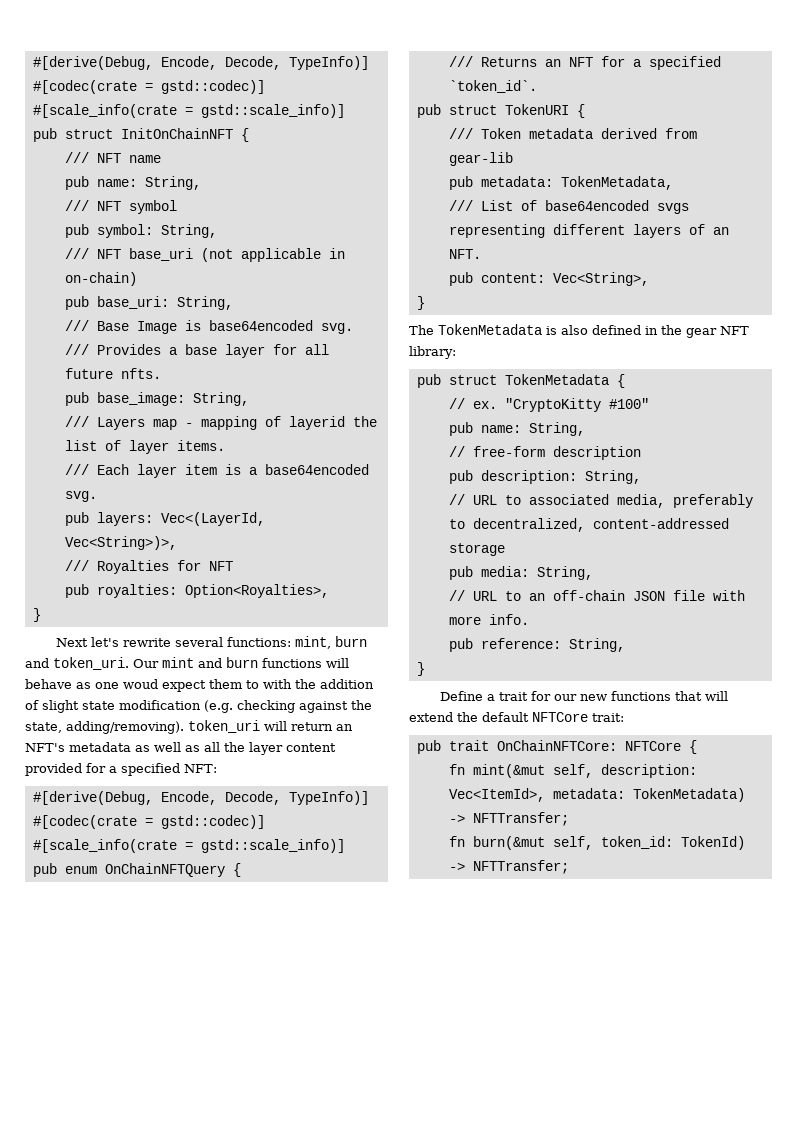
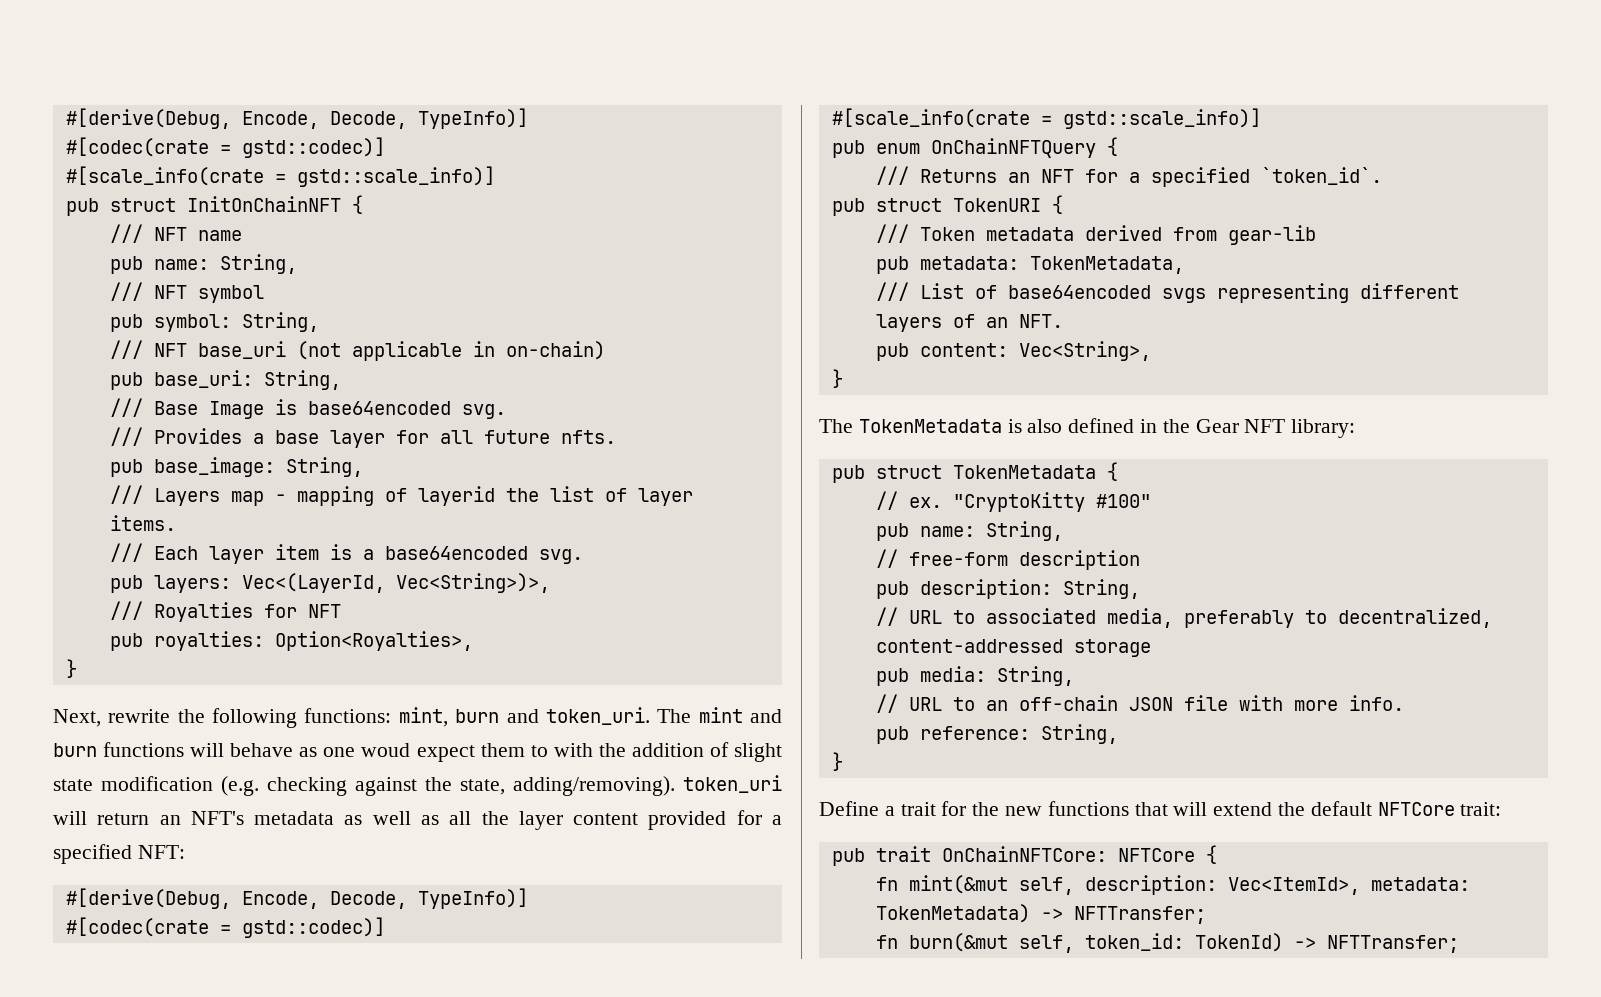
- Next let's rewrite several functions: mint, burn and token_uri.
+ Next, rewrite the following functions: mint, burn and token_uri.
- Our mint and burn functions will behave as one woud expect them to with the addition of slight state modification (e.g. checking against the state, adding/removing). token_uri will return an NFT's metadata as well as all the layer content provided for a specified NFT:
+ The mint and burn functions will behave as one woud expect them to with the addition of slight state modification (e.g. checking against the state, adding/removing). token_uri will return an NFT's metadata as well as all the layer content provided for a specified NFT:
- The TokenMetadata is also defined in the gear NFT library:
+ The TokenMetadata is also defined in the Gear NFT library:
- Define a trait for our new functions that will extend the default NFTCore trait:
+ Define a trait for the new functions that will extend the default NFTCore trait:

